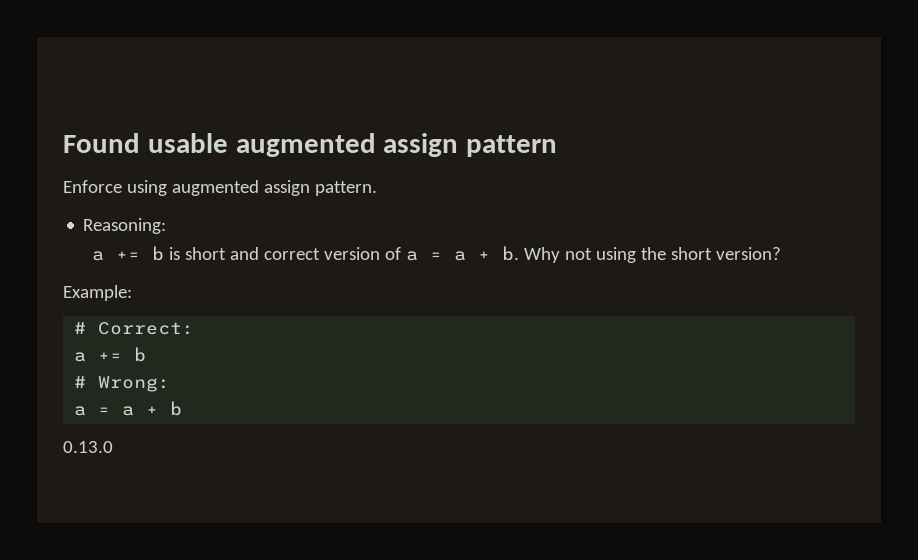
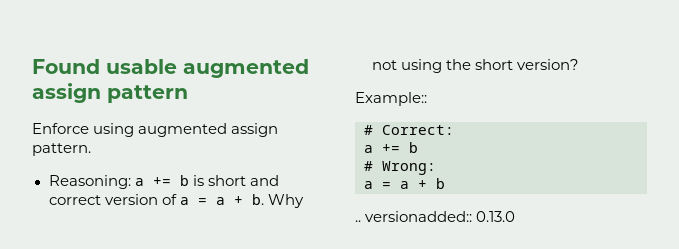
- Reasoning:
- a += b is short and correct version of a = a + b.
+ Reasoning: a += b is short and correct version of a = a + b.
- Example:
+ Example::
- 0.13.0
+ .. versionadded:: 0.13.0

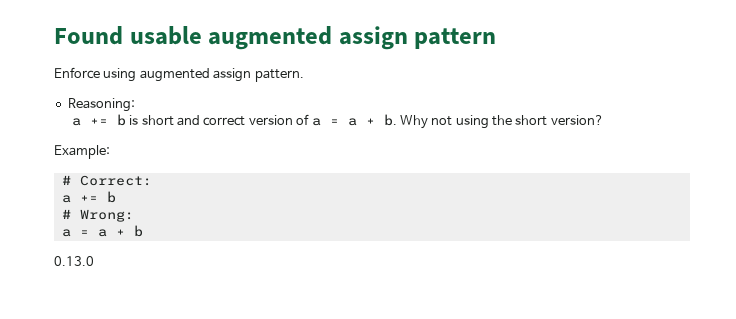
- Reasoning: a += b is short and correct version of a = a + b.
+ Reasoning:
+ a += b is short and correct version of a = a + b.
- Example::
+ Example:
- .. versionadded:: 0.13.0
+ 0.13.0

